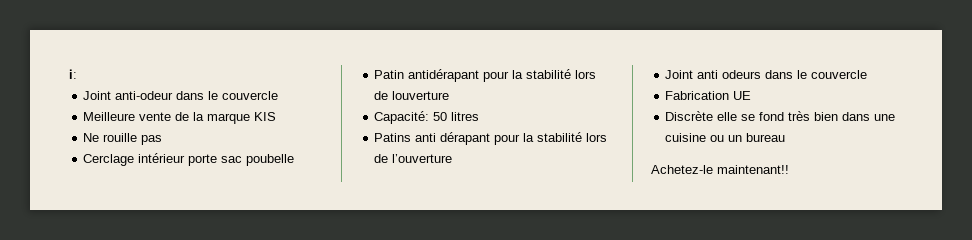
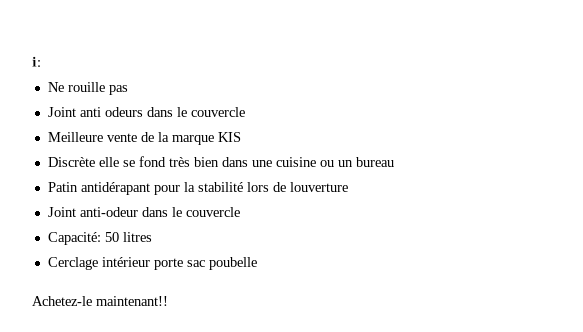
- Joint anti-odeur dans le couvercle
+ Ne rouille pas
+ Joint anti odeurs dans le couvercle
- Ne rouille pas
- Cerclage intérieur porte sac poubelle
- Patin antidérapant pour la stabilité lors de louverture
- Capacité: 50 litres
- Patins anti dérapant pour la stabilité lors de l’ouverture
- Joint anti odeurs dans le couvercle
- Fabrication UE
+ Patin antidérapant pour la stabilité lors de louverture
+ Joint anti-odeur dans le couvercle
+ Capacité: 50 litres
+ Cerclage intérieur porte sac poubelle

